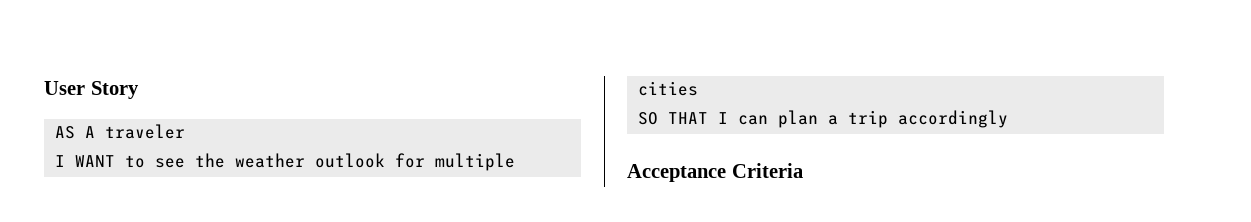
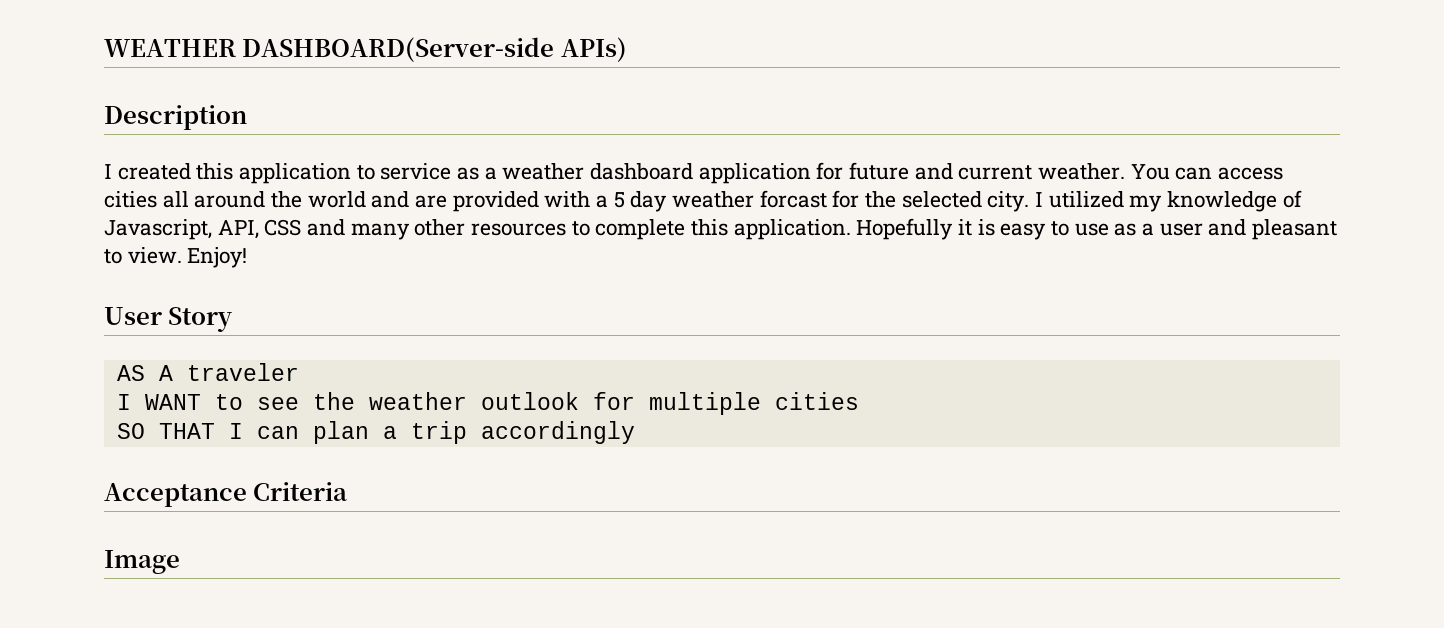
+ WEATHER DASHBOARD(Server-side APIs)
+ Description
+ I created this application to service as a weather dashboard application for future and current weather. You can access cities all around the world and are provided with a 5 day weather forcast for the selected city. I utilized my knowledge of Javascript, API, CSS and many other resources to complete this application. Hopefully it is easy to use as a user and pleasant to view. Enjoy!
+ Image

